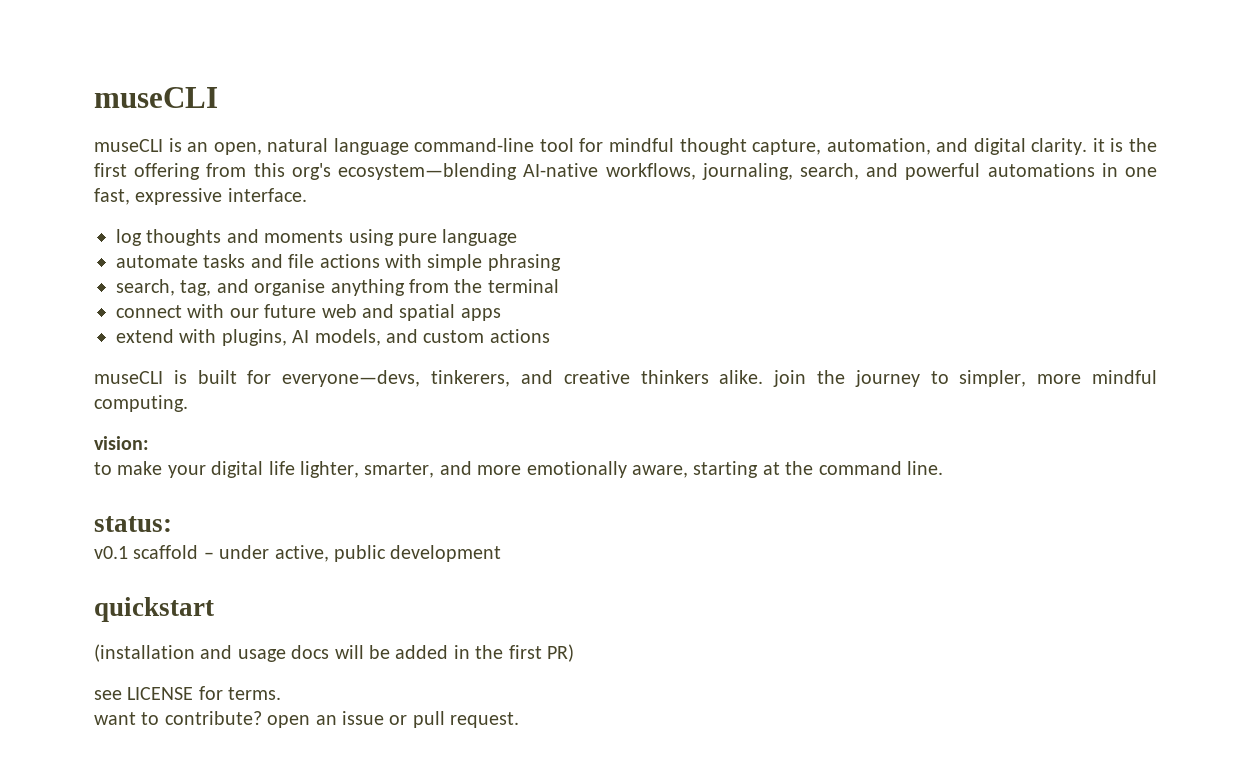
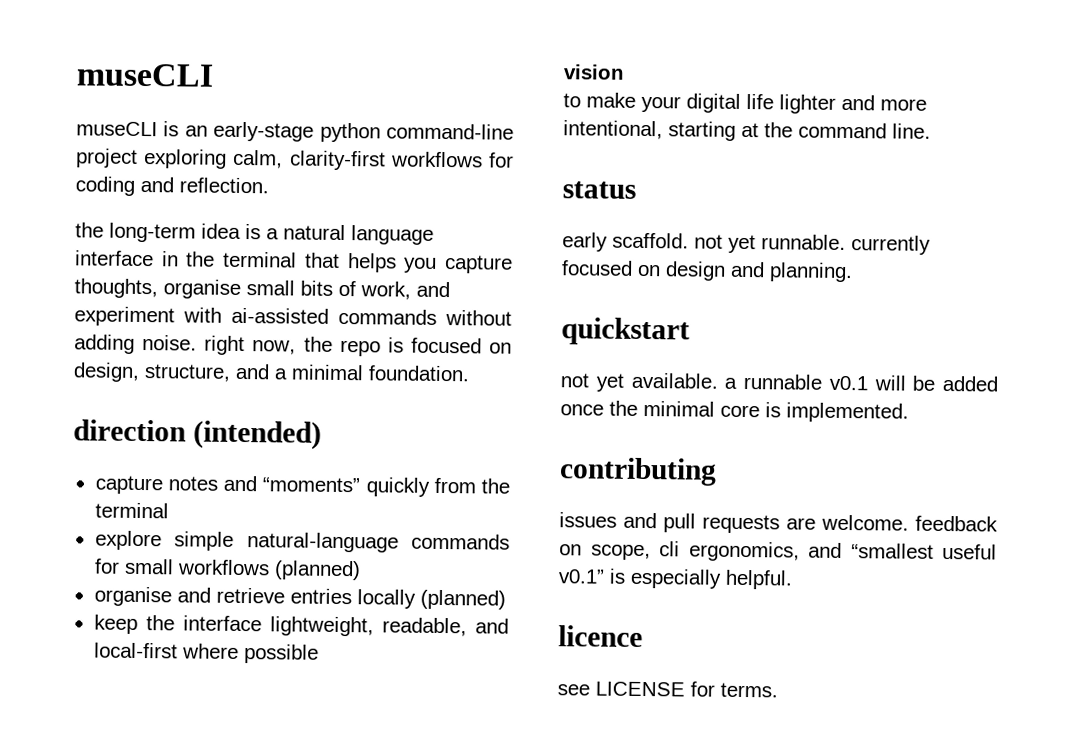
- museCLI is an open, natural language command-line tool for mindful thought capture, automation, and digital clarity. it is the first offering from this org's ecosystem—blending AI-native workflows, journaling, search, and powerful automations in one fast, expressive interface.
- log thoughts and moments using pure language
- automate tasks and file actions with simple phrasing
- search, tag, and organise anything from the terminal
- connect with our future web and spatial apps
- extend with plugins, AI models, and custom actions
- museCLI is built for everyone—devs, tinkerers, and creative thinkers alike. join the journey to simpler, more mindful computing.
- vision:
+ museCLI is an early-stage python command-line project exploring calm, clarity-first workflows for coding and reflection.
+ the long-term idea is a natural language interface in the terminal that helps you capture thoughts, organise small bits of work, and experiment with ai-assisted commands without adding noise. right now, the repo is focused on design, structure, and a minimal foundation.
+ direction (intended)
+ capture notes and “moments” quickly from the terminal
+ explore simple natural-language commands for small workflows (planned)
+ organise and retrieve entries locally (planned)
+ keep the interface lightweight, readable, and local-first where possible
+ vision
- to make your digital life lighter, smarter, and more emotionally aware, starting at the command line.
+ to make your digital life lighter and more intentional, starting at the command line.
- status:
- v0.1 scaffold – under active, public development
+ status
+ early scaffold. not yet runnable. currently focused on design and planning.
  quickstart
- (installation and usage docs will be added in the first PR)
+ not yet available. a runnable v0.1 will be added once the minimal core is implemented.
+ contributing
+ issues and pull requests are welcome. feedback on scope, cli ergonomics, and “smallest useful v0.1” is especially helpful.
+ licence
  see LICENSE for terms.
- want to contribute? open an issue or pull request.

